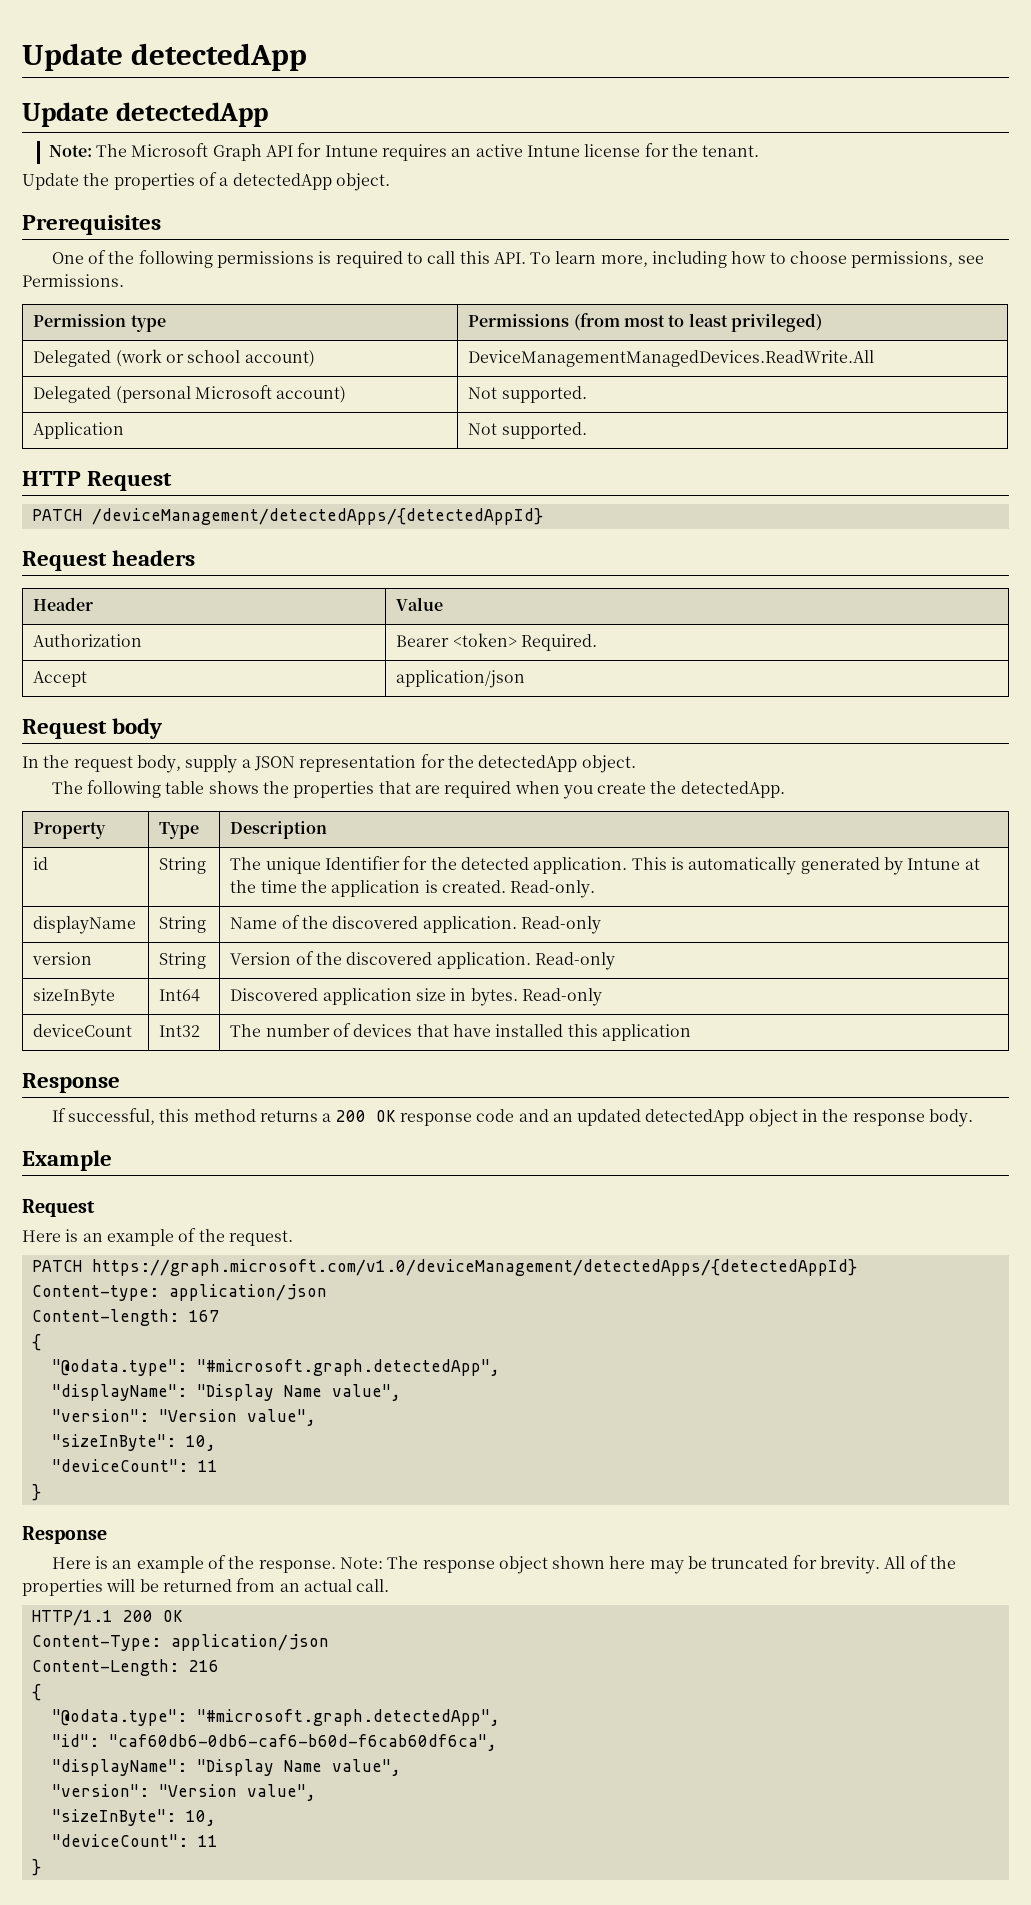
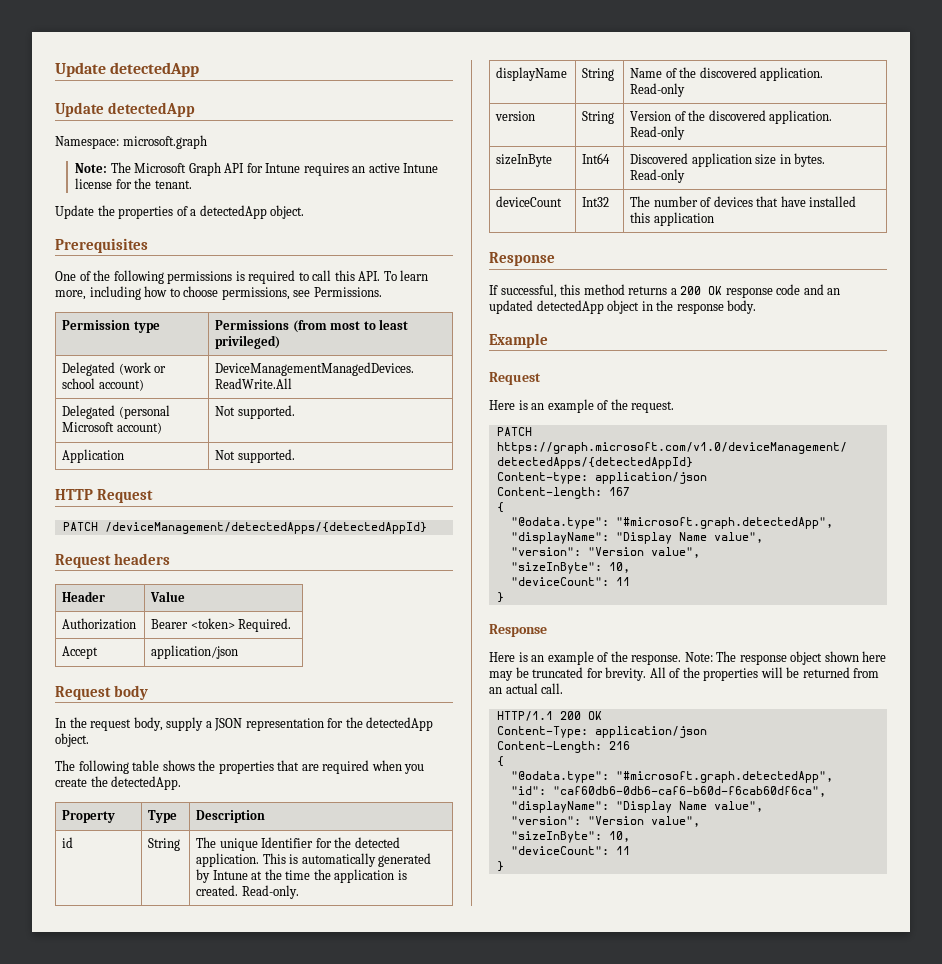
+ Namespace: microsoft.graph

